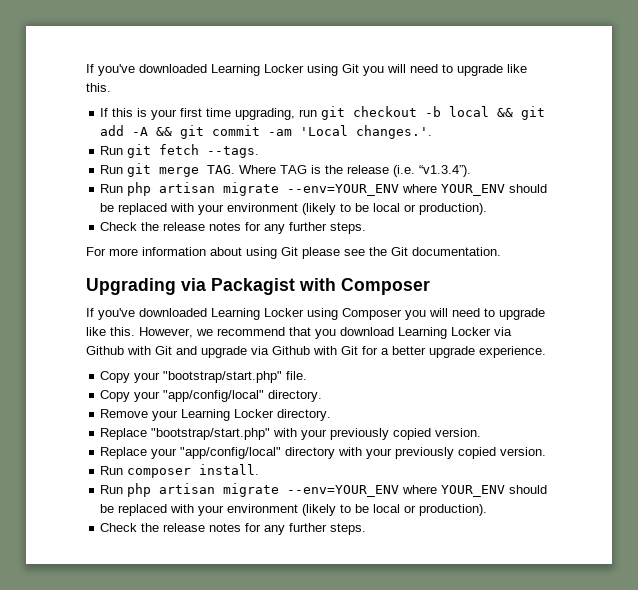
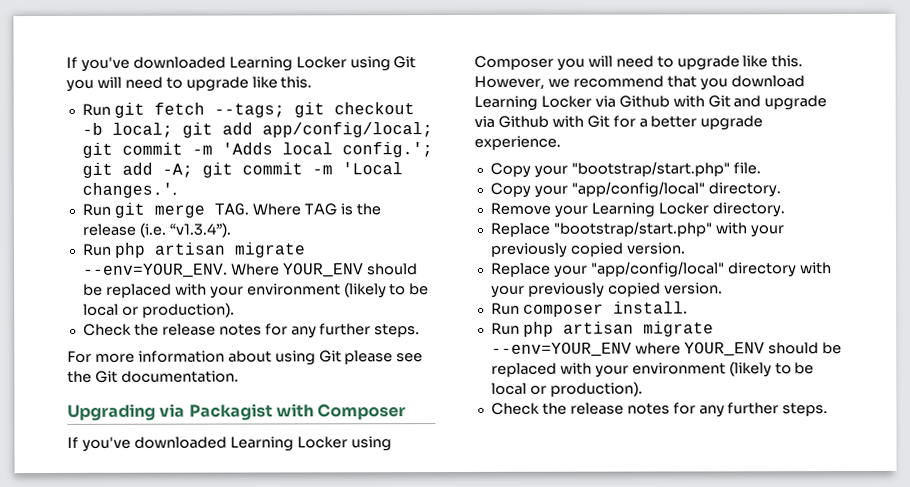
- If this is your first time upgrading, run git checkout -b local && git add -A && git commit -am 'Local changes.'.
- Run git fetch --tags.
+ Run git fetch --tags; git checkout -b local; git add app/config/local; git commit -m 'Adds local config.'; git add -A; git commit -m 'Local changes.'.
  Run git merge TAG. Where TAG is the release (i.e. “v1.3.4”).
- Run php artisan migrate --env=YOUR_ENV where YOUR_ENV should be replaced with your environment (likely to be local or production).
+ Run php artisan migrate --env=YOUR_ENV. Where YOUR_ENV should be replaced with your environment (likely to be local or production).

